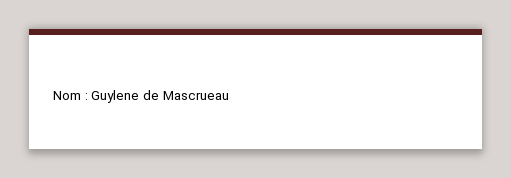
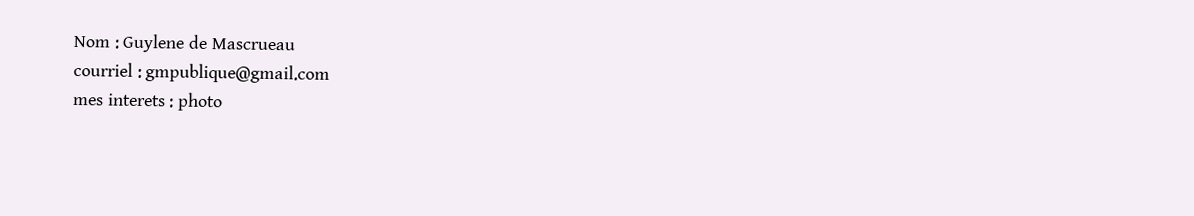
+ courriel : gmpublique@gmail.com
+ mes interets : photo

